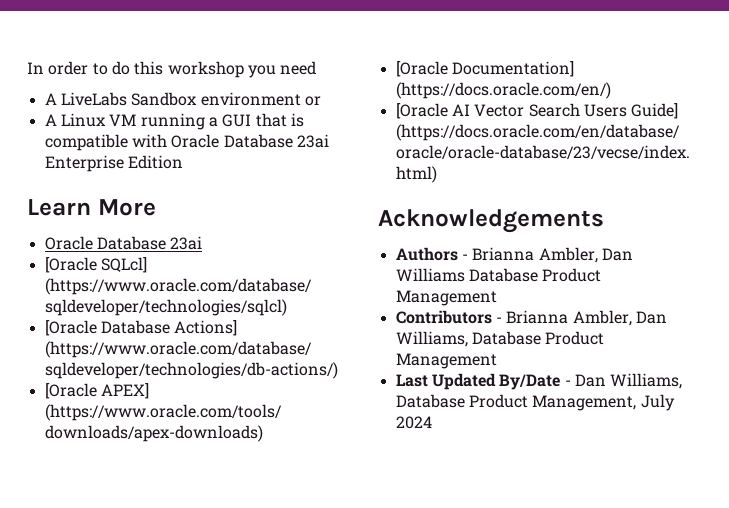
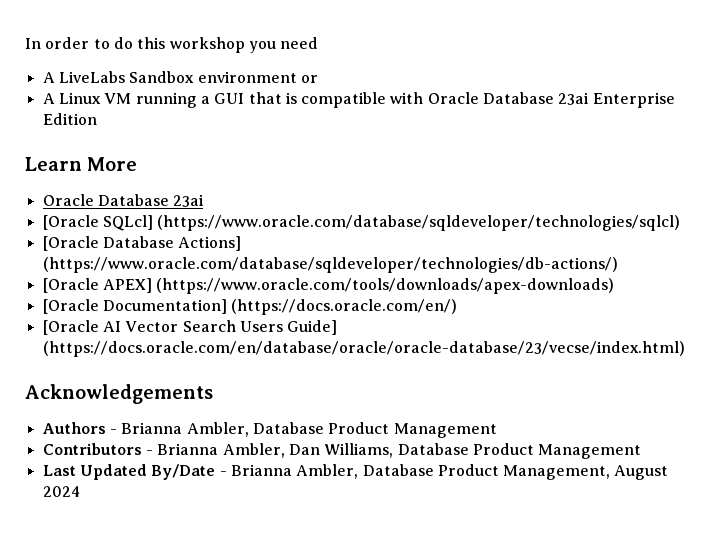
- Authors - Brianna Ambler, Dan Williams Database Product Management
+ Authors - Brianna Ambler, Database Product Management
- Last Updated By/Date - Dan Williams, Database Product Management, July 2024
+ Last Updated By/Date - Brianna Ambler, Database Product Management, August 2024

